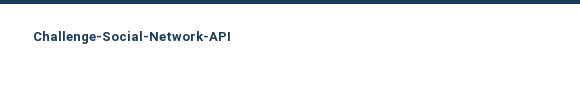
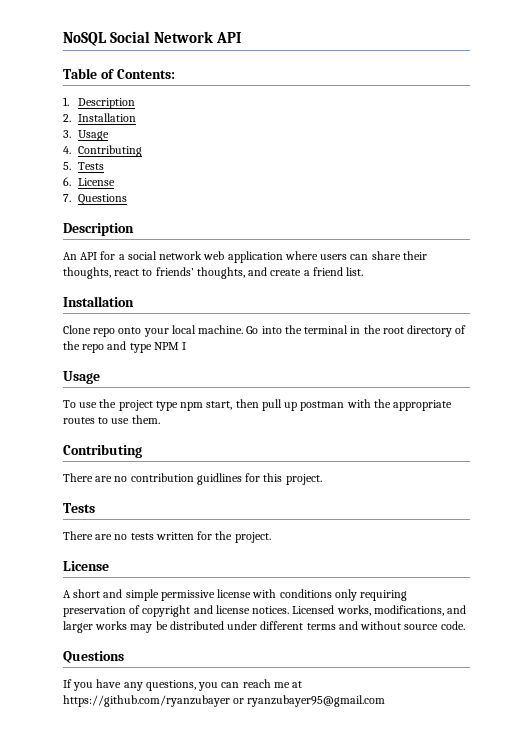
- Challenge-Social-Network-API
+ NoSQL Social Network API
+ Table of Contents:
+ 1. Description
+ 2. Installation
+ 3. Usage
+ 4. Contributing
+ 5. Tests
+ 6. License
+ 7. Questions
+ Description
+ An API for a social network web application where users can share their thoughts, react to friends’ thoughts, and create a friend list.
+ Installation
+ Clone repo onto your local machine. Go into the terminal in the root directory of the repo and type NPM I
+ Usage
+ To use the project type npm start, then pull up postman with the appropriate routes to use them.
+ Contributing
+ There are no contribution guidlines for this project.
+ Tests
+ There are no tests written for the project.
+ License
+ A short and simple permissive license with conditions only requiring preservation of copyright and license notices. Licensed works, modifications, and larger works may be distributed under different terms and without source code.
+ Questions
+ If you have any questions, you can reach me at https://github.com/ryanzubayer or ryanzubayer95@gmail.com

